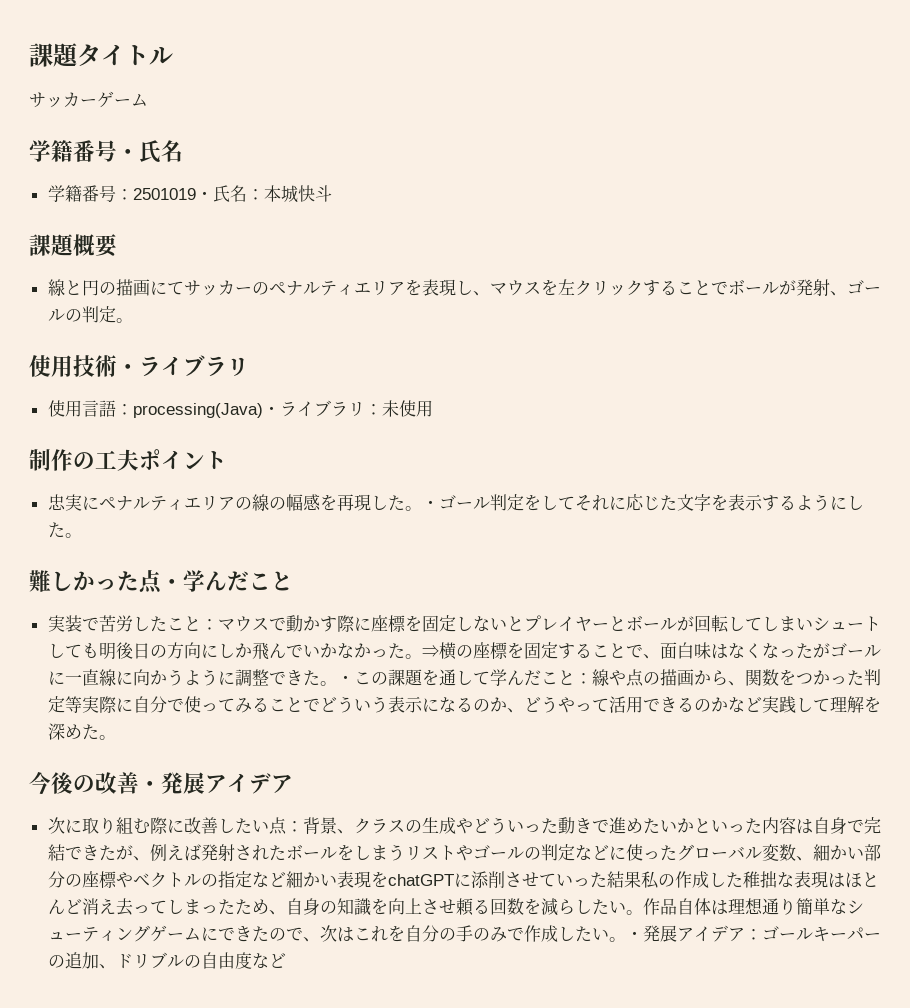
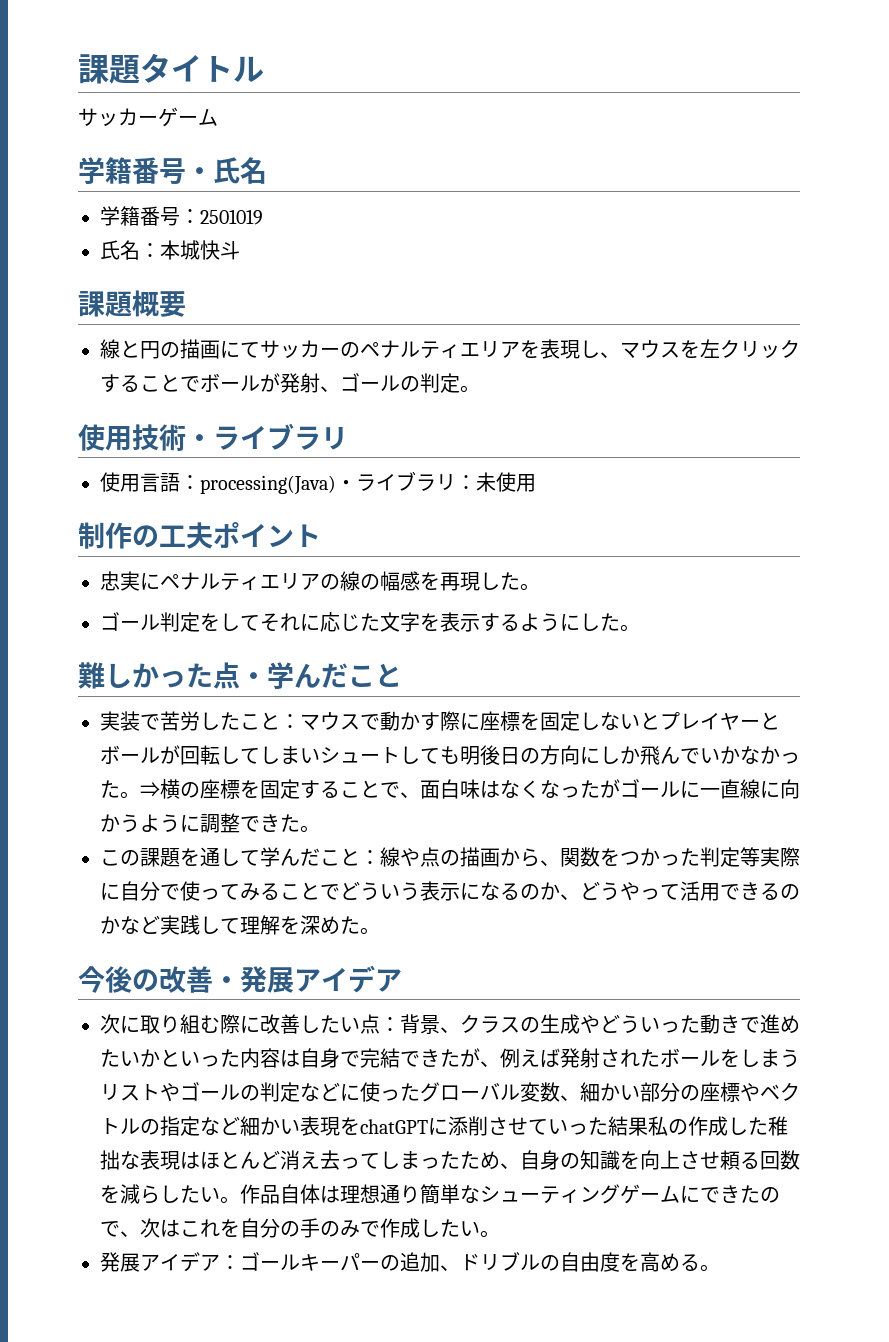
- 学籍番号：2501019・氏名：本城快斗
+ 学籍番号：2501019
+ 氏名：本城快斗
- 忠実にペナルティエリアの線の幅感を再現した。・ゴール判定をしてそれに応じた文字を表示するようにした。
+ 忠実にペナルティエリアの線の幅感を再現した。
+ ゴール判定をしてそれに応じた文字を表示するようにした。
- ⇒横の座標を固定することで、面白味はなくなったがゴールに一直線に向かうように調整できた。・この課題を通して学んだこと：
+ ⇒横の座標を固定することで、面白味はなくなったがゴールに一直線に向かうように調整できた。
+ この課題を通して学んだこと：
- 作品自体は理想通り簡単なシューティングゲームにできたので、次はこれを自分の手のみで作成したい。・発展アイデア：ゴールキーパーの追加、ドリブルの自由度など
+ 作品自体は理想通り簡単なシューティングゲームにできたので、次はこれを自分の手のみで作成したい。
+ 発展アイデア：ゴールキーパーの追加、ドリブルの自由度を高める。

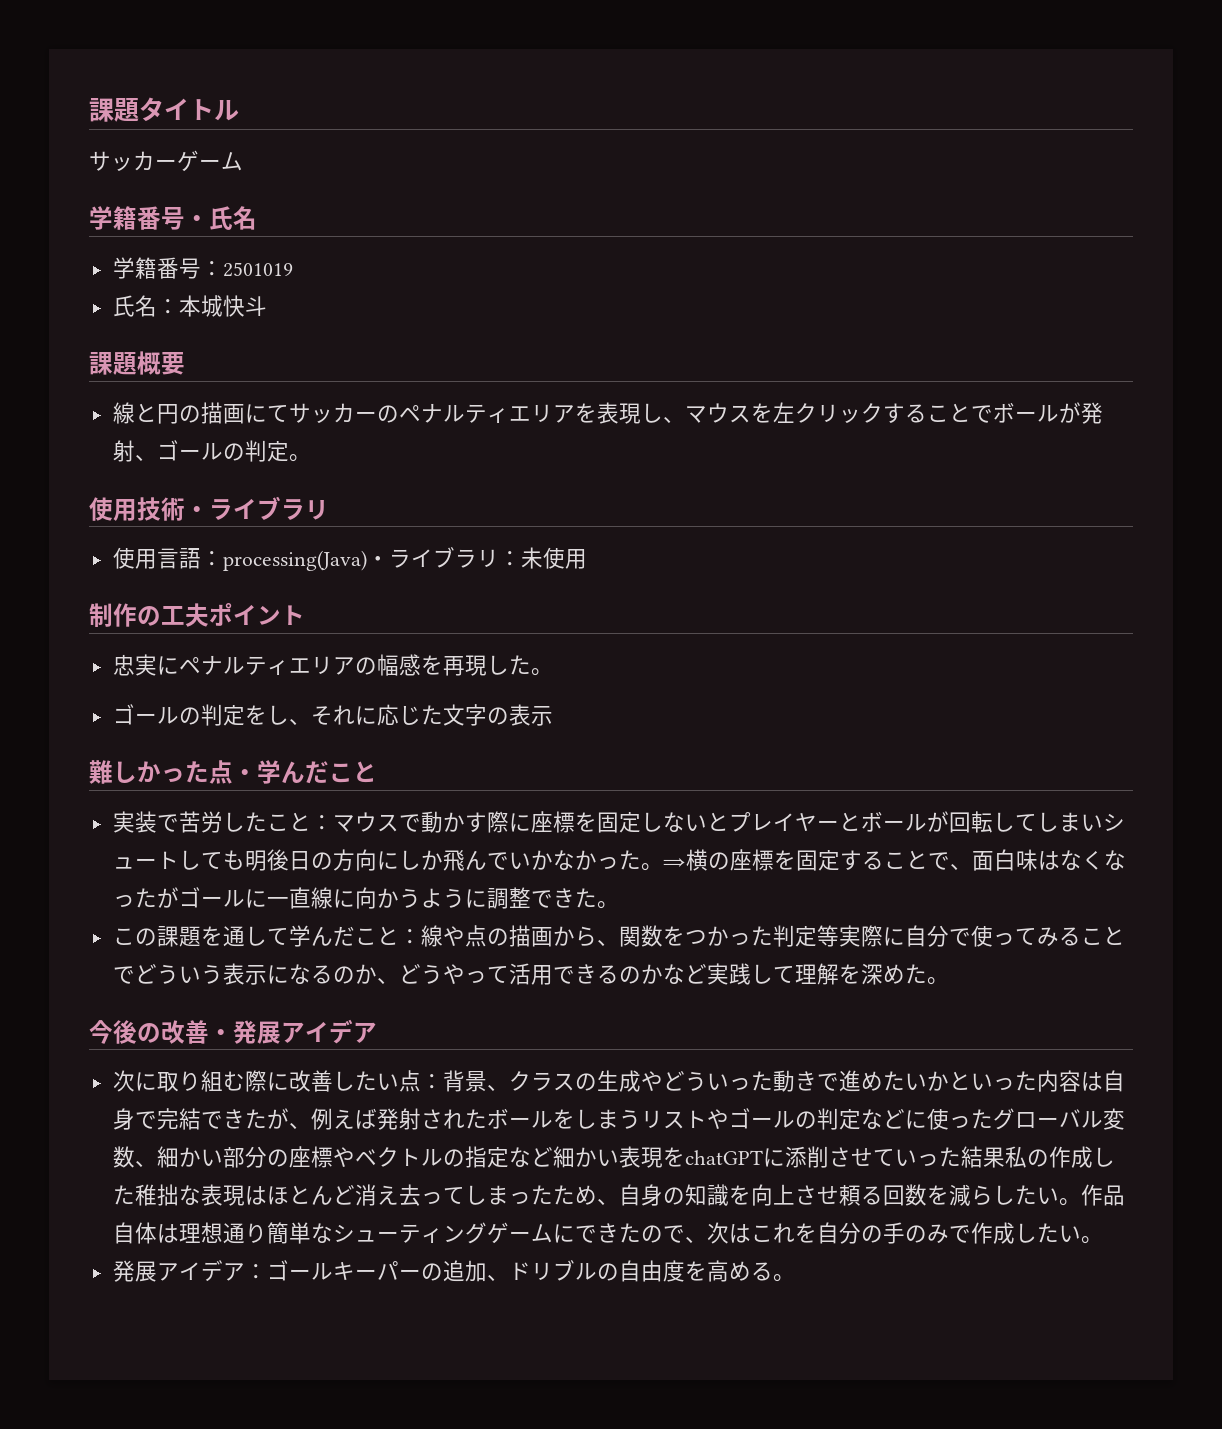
- 忠実にペナルティエリアの線の幅感を再現した。
+ 忠実にペナルティエリアの幅感を再現した。
- ゴール判定をしてそれに応じた文字を表示するようにした。
+ ゴールの判定をし、それに応じた文字の表示

